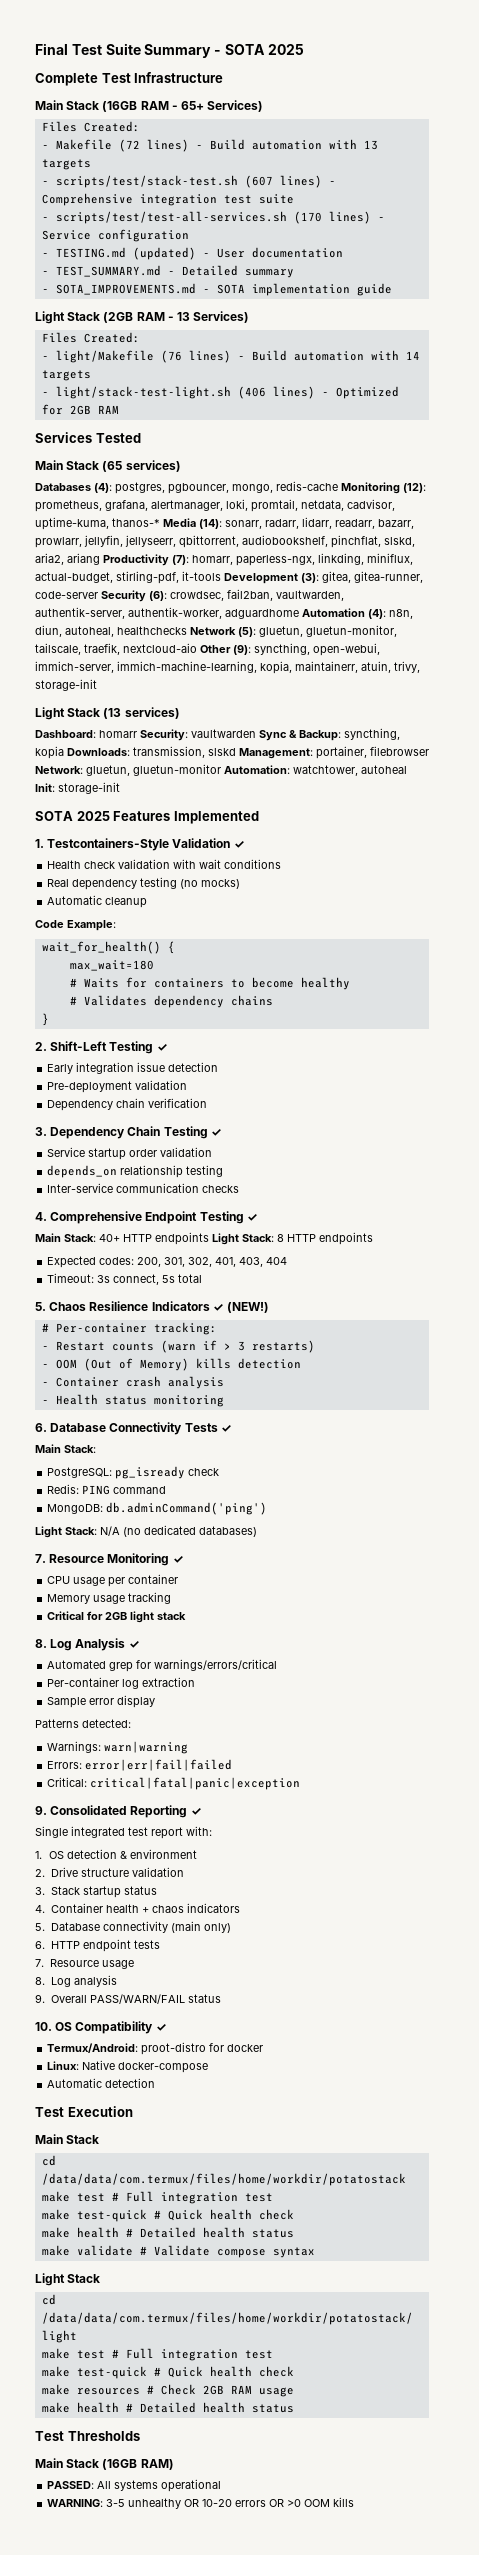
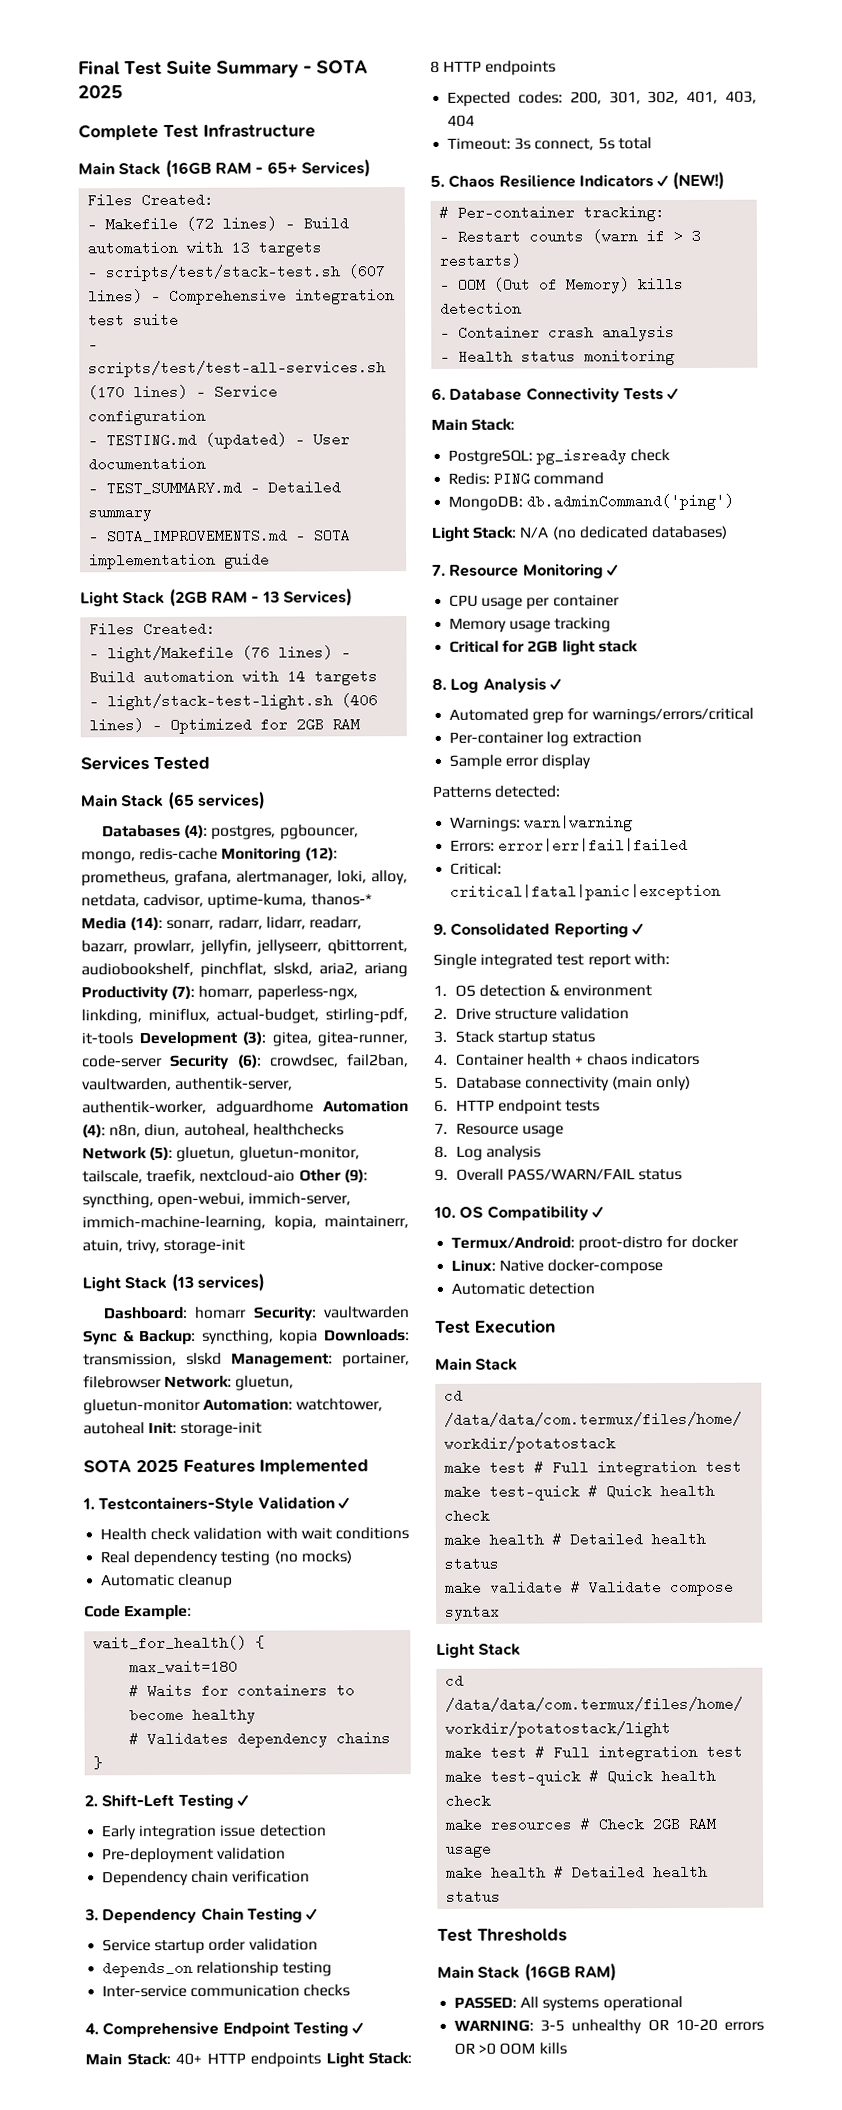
- prometheus, grafana, alertmanager, loki, promtail, netdata, cadvisor, uptime-kuma, thanos-* Media (14):
+ prometheus, grafana, alertmanager, loki, alloy, netdata, cadvisor, uptime-kuma, thanos-* Media (14):

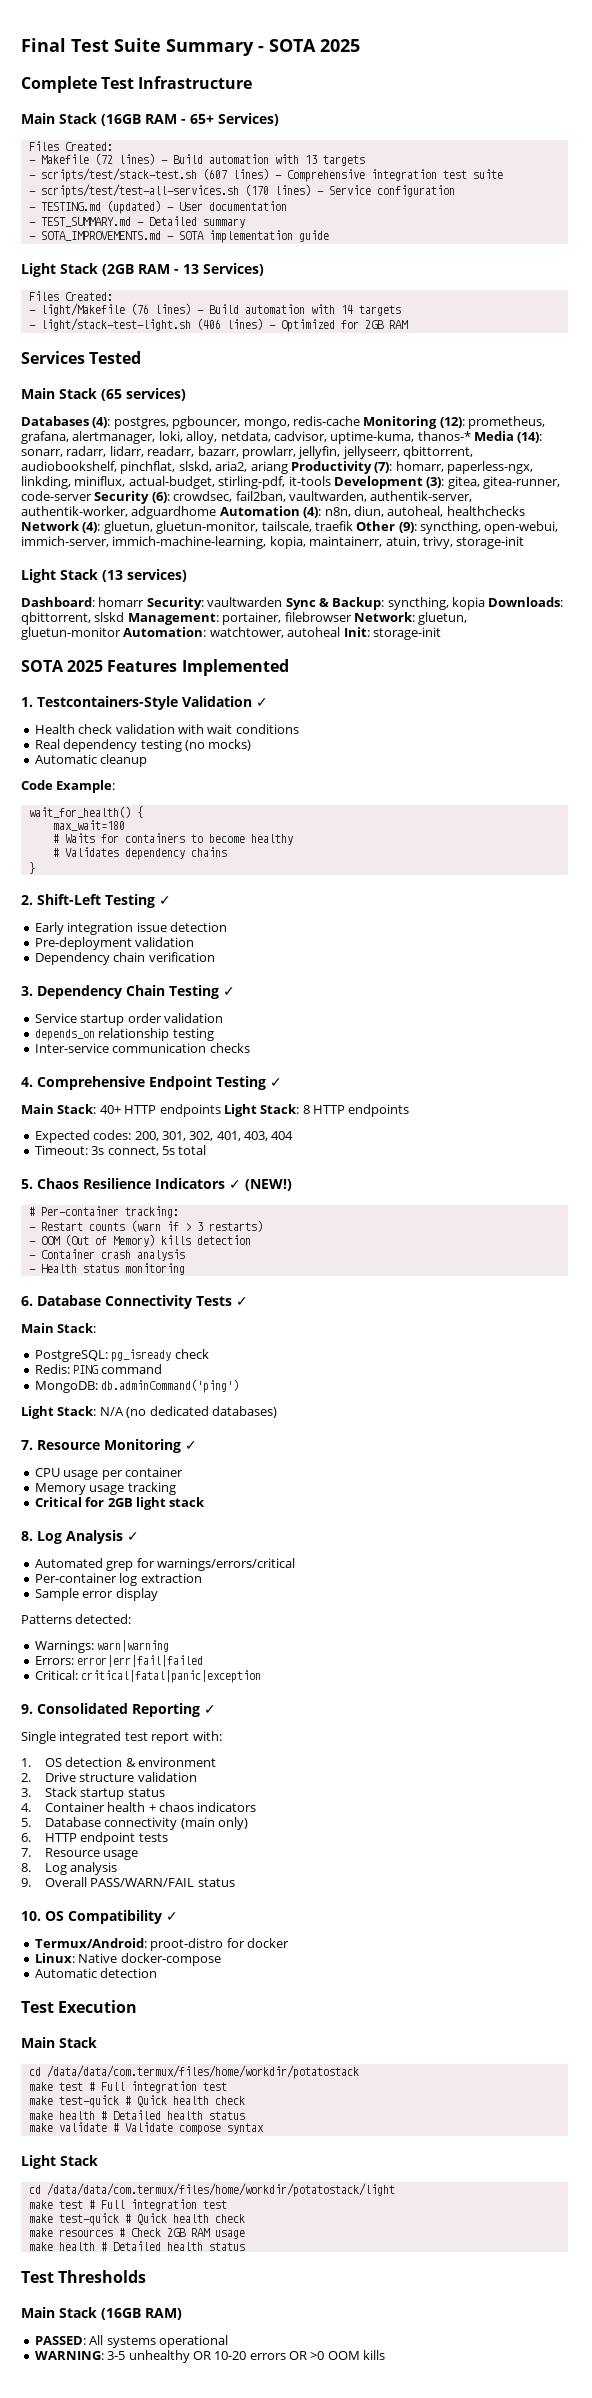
- n8n, diun, autoheal, healthchecks Network (5):
+ n8n, diun, autoheal, healthchecks Network (4):
- gluetun, gluetun-monitor, tailscale, traefik, nextcloud-aio Other (9):
+ gluetun, gluetun-monitor, tailscale, traefik Other (9):
- Dashboard: homarr Security: vaultwarden Sync & Backup: syncthing, kopia Downloads: transmission, slskd Management: portainer, filebrowser Network: gluetun, gluetun-monitor Automation: watchtower, autoheal Init: storage-init
+ Dashboard: homarr Security: vaultwarden Sync & Backup: syncthing, kopia Downloads: qbittorrent, slskd Management: portainer, filebrowser Network: gluetun, gluetun-monitor Automation: watchtower, autoheal Init: storage-init

